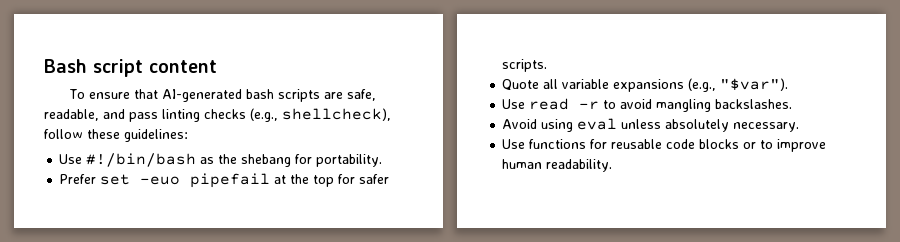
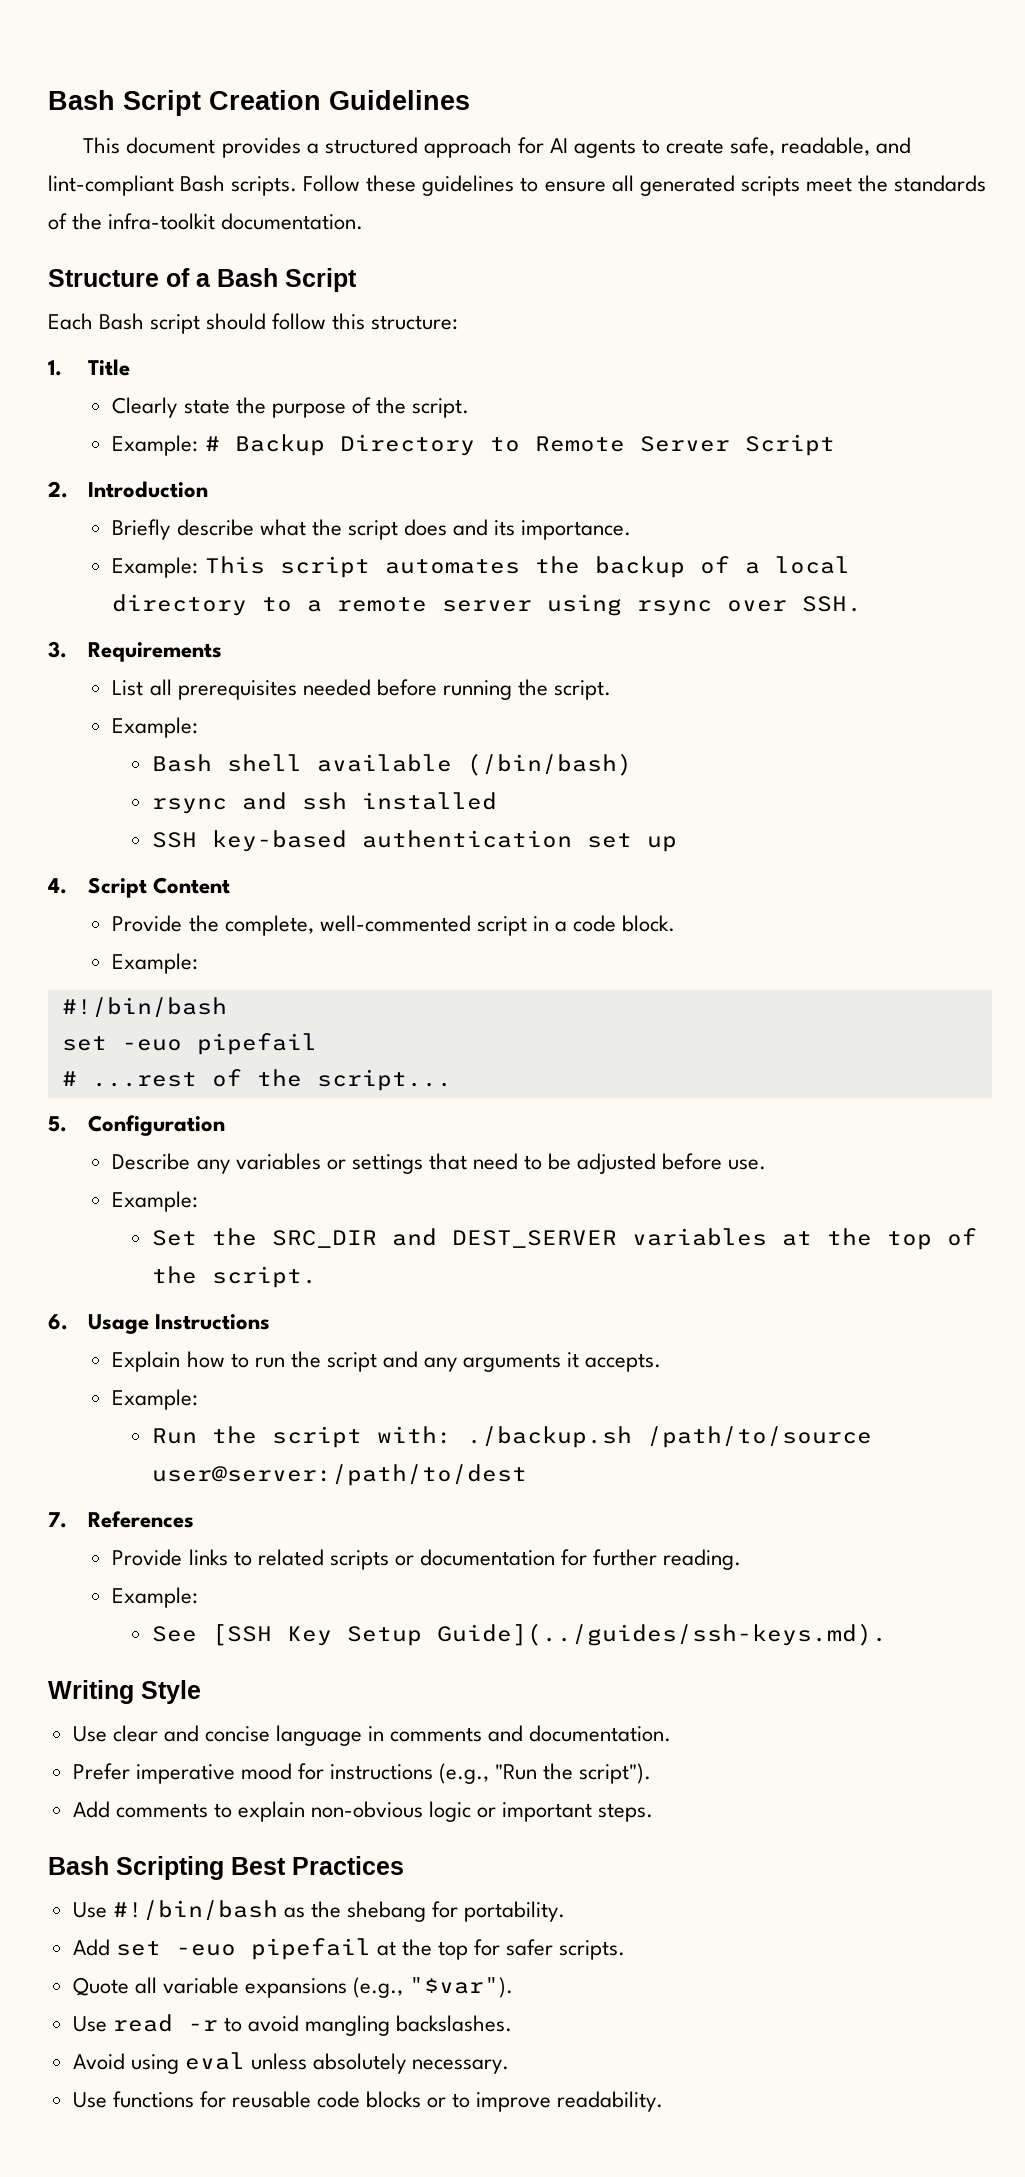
- Bash script content
- To ensure that AI-generated bash scripts are safe, readable, and pass linting checks (e.g., shellcheck), follow these guidelines:
+ Bash Script Creation Guidelines
+ This document provides a structured approach for AI agents to create safe, readable, and lint-compliant Bash scripts. Follow these guidelines to ensure all generated scripts meet the standards of the infra-toolkit documentation.
+ Structure of a Bash Script
+ Each Bash script should follow this structure:
+ 1. Title
+ Clearly state the purpose of the script.
+ Example: # Backup Directory to Remote Server Script
+ 2. Introduction
+ Briefly describe what the script does and its importance.
+ Example: This script automates the backup of a local directory to a remote server using rsync over SSH.
+ 3. Requirements
+ List all prerequisites needed before running the script.
+ Example:
+ Bash shell available (/bin/bash)
+ rsync and ssh installed
+ SSH key-based authentication set up
+ 4. Script Content
+ Provide the complete, well-commented script in a code block.
+ Example:
+ #!/bin/bash
+ set -euo pipefail
+ # ...rest of the script...
+ 5. Configuration
+ Describe any variables or settings that need to be adjusted before use.
+ Example:
+ Set the SRC_DIR and DEST_SERVER variables at the top of the script.
+ 6. Usage Instructions
+ Explain how to run the script and any arguments it accepts.
+ Example:
+ Run the script with: ./backup.sh /path/to/source user@server:/path/to/dest
+ 7. References
+ Provide links to related scripts or documentation for further reading.
+ Example:
+ See [SSH Key Setup Guide](../guides/ssh-keys.md).
+ Writing Style
+ Use clear and concise language in comments and documentation.
+ Prefer imperative mood for instructions (e.g., "Run the script").
+ Add comments to explain non-obvious logic or important steps.
+ Bash Scripting Best Practices
- Prefer set -euo pipefail at the top for safer scripts.
+ Add set -euo pipefail at the top for safer scripts.
- Use functions for reusable code blocks or to improve human readability.
+ Use functions for reusable code blocks or to improve readability.

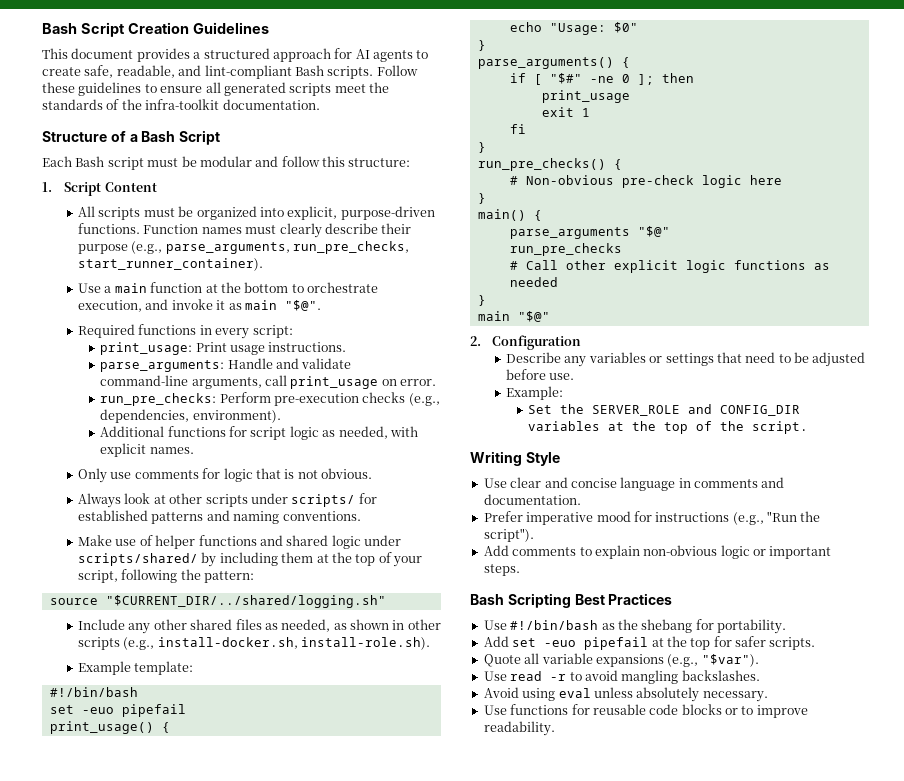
- Each Bash script should follow this structure:
+ Each Bash script must be modular and follow this structure:
- 1. Title
- Clearly state the purpose of the script.
- Example: # Backup Directory to Remote Server Script
- 2. Introduction
- Briefly describe what the script does and its importance.
- Example: This script automates the backup of a local directory to a remote server using rsync over SSH.
- 3. Requirements
- List all prerequisites needed before running the script.
- Example:
- Bash shell available (/bin/bash)
- rsync and ssh installed
- SSH key-based authentication set up
- 4. Script Content
- Provide the complete, well-commented script in a code block.
- Example:
+ 1. Script Content
+ All scripts must be organized into explicit, purpose-driven functions. Function names must clearly describe their purpose (e.g., parse_arguments, run_pre_checks, start_runner_container).
+ Use a main function at the bottom to orchestrate execution, and invoke it as main "$@".
+ Required functions in every script:
+ print_usage: Print usage instructions.
+ parse_arguments: Handle and validate command-line arguments, call print_usage on error.
+ run_pre_checks: Perform pre-execution checks (e.g., dependencies, environment).
+ Additional functions for script logic as needed, with explicit names.
+ Only use comments for logic that is not obvious.
+ Always look at other scripts under scripts/ for established patterns and naming conventions.
+ Make use of helper functions and shared logic under scripts/shared/ by including them at the top of your script, following the pattern:
+ source "$CURRENT_DIR/../shared/logging.sh"
+ Include any other shared files as needed, as shown in other scripts (e.g., install-docker.sh, install-role.sh).
+ Example template:
  #!/bin/bash
  set -euo pipefail
- # ...rest of the script...
- 5. Configuration
+ print_usage() {
+ echo "Usage: $0"
+ }
+ parse_arguments() {
+ if [ "$#" -ne 0 ]; then
+ print_usage
+ exit 1
+ fi
+ }
+ run_pre_checks() {
+ # Non-obvious pre-check logic here
+ }
+ main() {
+ parse_arguments "$@"
+ run_pre_checks
+ # Call other explicit logic functions as needed
+ }
+ main "$@"
+ 2. Configuration
- Set the SRC_DIR and DEST_SERVER variables at the top of the script.
+ Set the SERVER_ROLE and CONFIG_DIR variables at the top of the script.
- 6. Usage Instructions
- Explain how to run the script and any arguments it accepts.
- Example:
- Run the script with: ./backup.sh /path/to/source user@server:/path/to/dest
- 7. References
- Provide links to related scripts or documentation for further reading.
- Example:
- See [SSH Key Setup Guide](../guides/ssh-keys.md).

